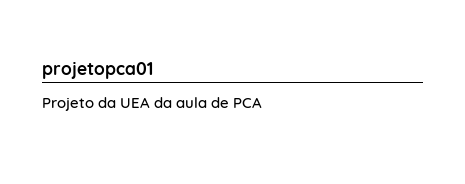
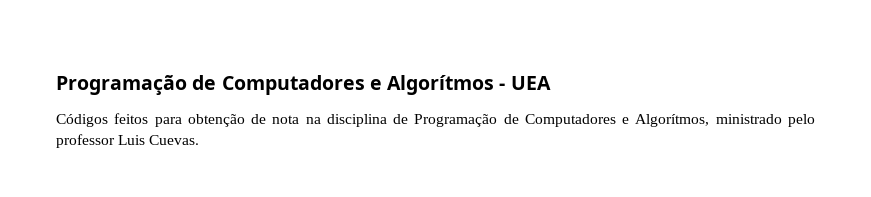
- projetopca01
- Projeto da UEA da aula de PCA
+ Programação de Computadores e Algorítmos - UEA
+ Códigos feitos para obtenção de nota na disciplina de Programação de Computadores e Algorítmos, ministrado pelo professor Luis Cuevas.

